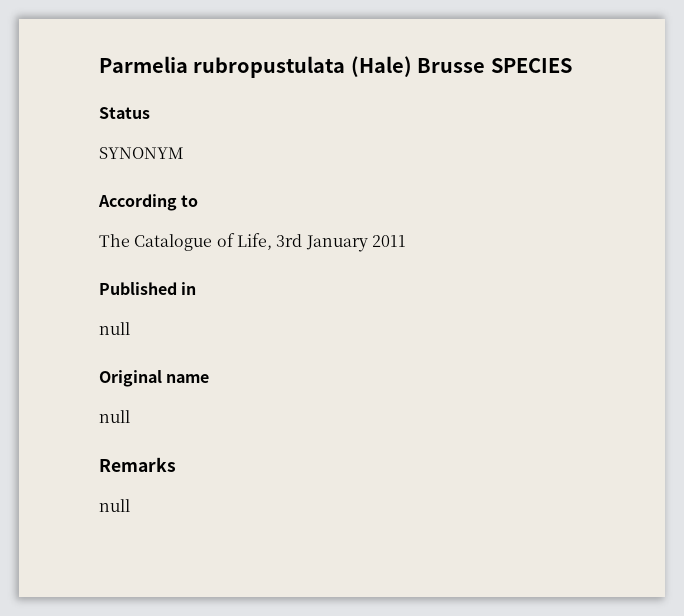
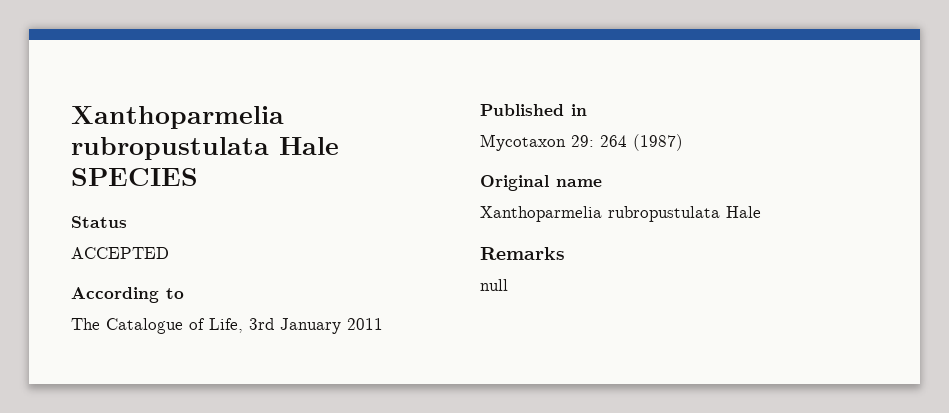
- Parmelia rubropustulata (Hale) Brusse SPECIES
+ Xanthoparmelia rubropustulata Hale SPECIES
- SYNONYM
+ ACCEPTED
  Published in
- null
+ Mycotaxon 29: 264 (1987)
  Original name
- null
+ Xanthoparmelia rubropustulata Hale

